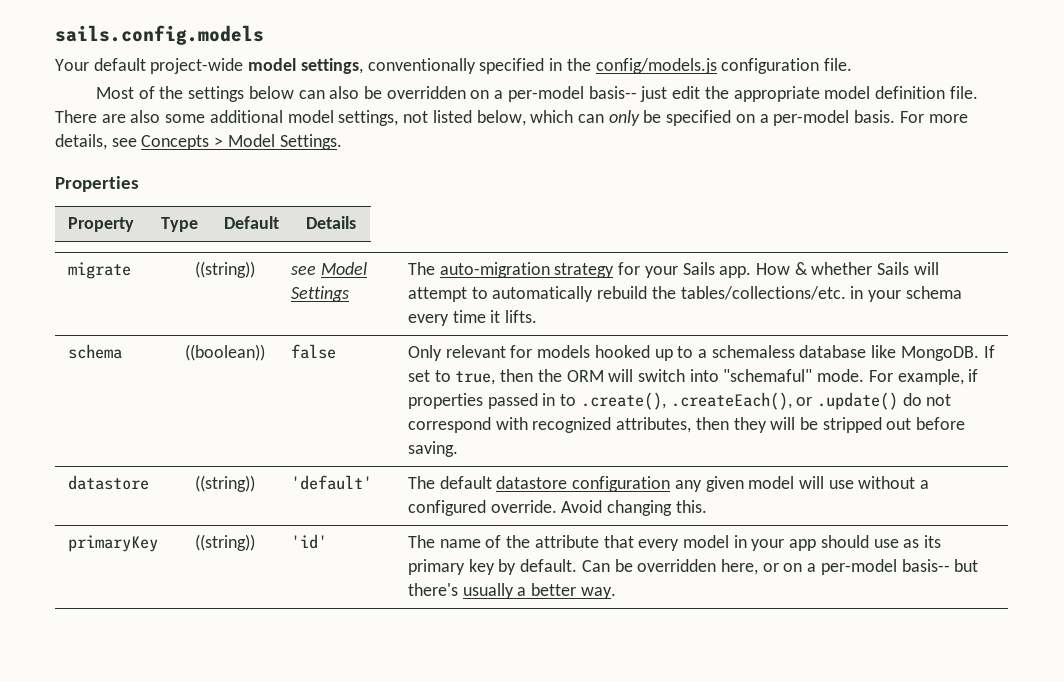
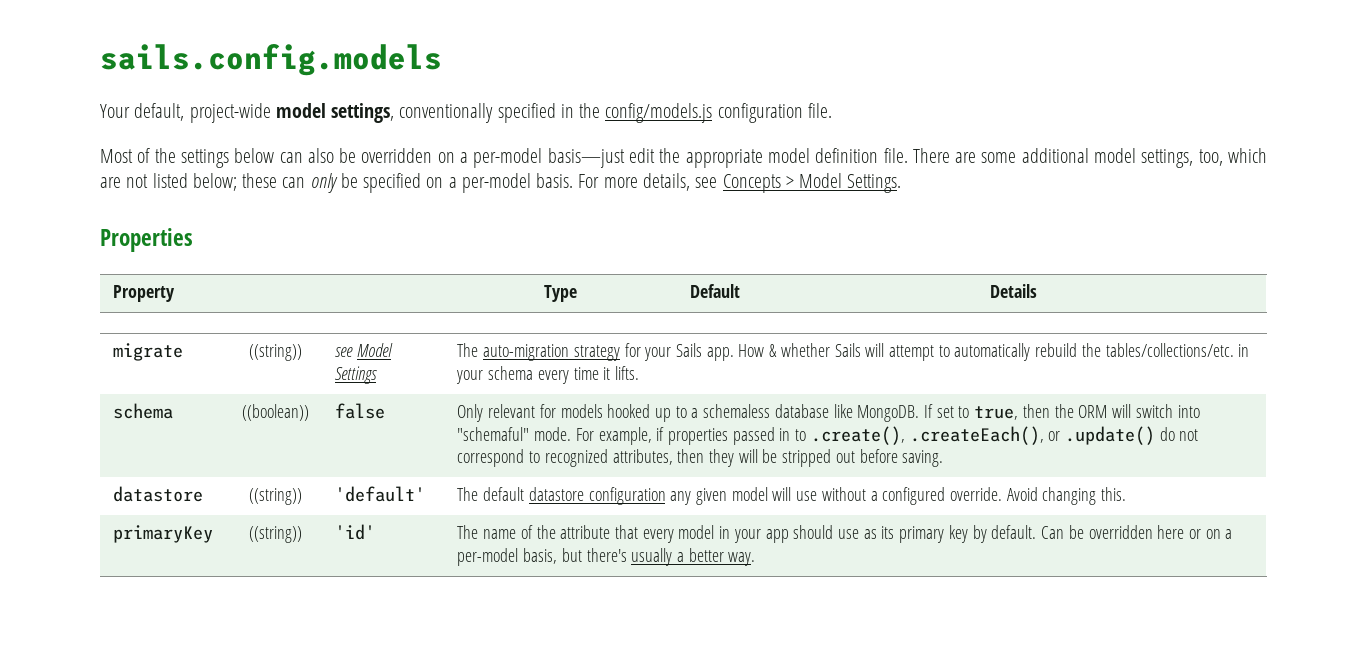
- Your default project-wide model settings, conventionally specified in the config/models.js configuration file.
+ Your default, project-wide model settings, conventionally specified in the config/models.js configuration file.
- Most of the settings below can also be overridden on a per-model basis-- just edit the appropriate model definition file.
+ Most of the settings below can also be overridden on a per-model basis—just edit the appropriate model definition file.
- There are also some additional model settings, not listed below, which can only be specified on a per-model basis.
+ There are some additional model settings, too, which are not listed below; these can only be specified on a per-model basis.
- For example, if properties passed in to .create(), .createEach(), or .update() do not correspond with recognized attributes, then they will be stripped out before saving.
+ For example, if properties passed in to .create(), .createEach(), or .update() do not correspond to recognized attributes, then they will be stripped out before saving.
- primaryKey | ((string)) | 'id' | The name of the attribute that every model in your app should use as its primary key by default. Can be overridden here, or on a per-model basis-- but there's usually a better way.
+ primaryKey | ((string)) | 'id' | The name of the attribute that every model in your app should use as its primary key by default. Can be overridden here or on a per-model basis, but there's usually a better way.

